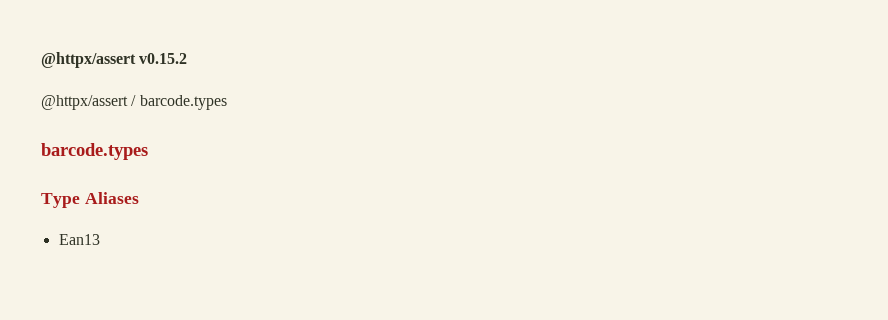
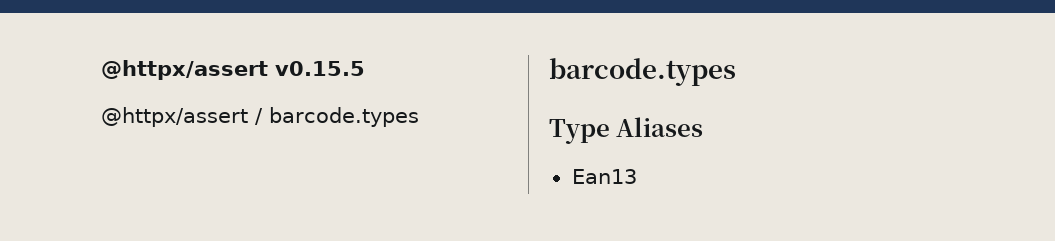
- @httpx/assert v0.15.2
+ @httpx/assert v0.15.5

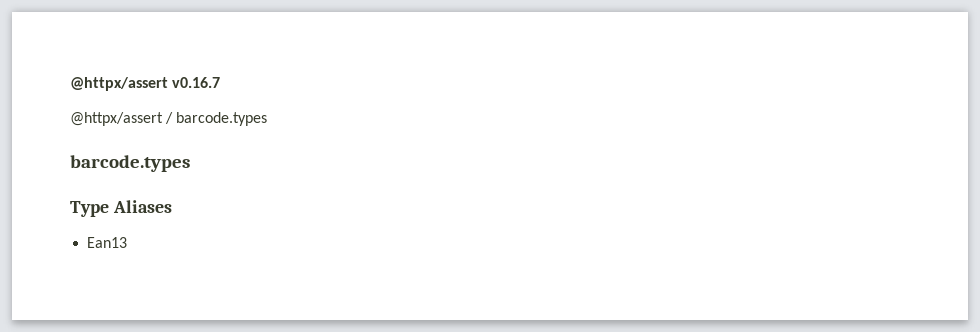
- @httpx/assert v0.15.5
+ @httpx/assert v0.16.7

